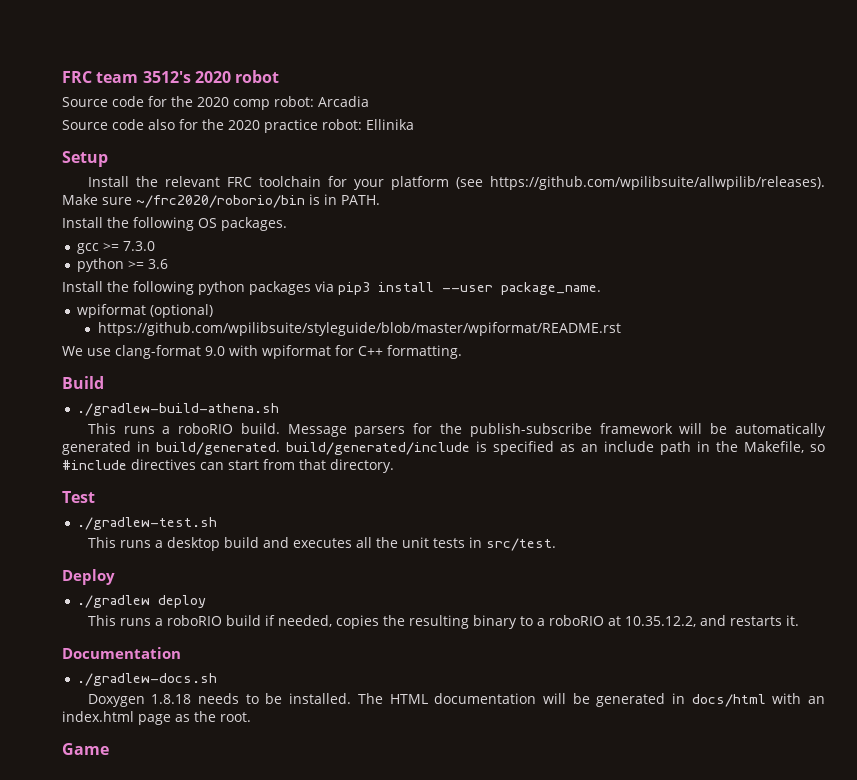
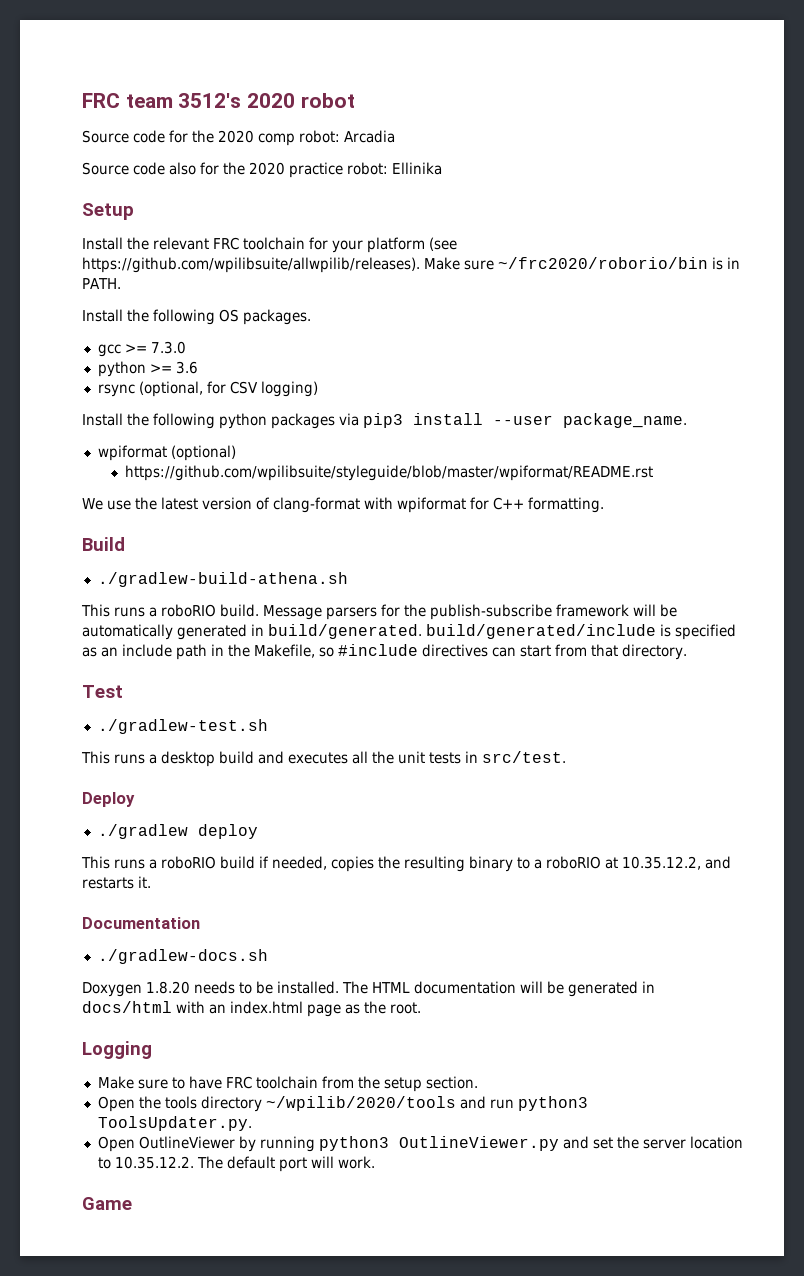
+ rsync (optional, for CSV logging)
- We use clang-format 9.0 with wpiformat for C++ formatting.
+ We use the latest version of clang-format with wpiformat for C++ formatting.
- Doxygen 1.8.18 needs to be installed.
+ Doxygen 1.8.20 needs to be installed.
+ Logging
+ Make sure to have FRC toolchain from the setup section.
+ Open the tools directory ~/wpilib/2020/tools and run python3 ToolsUpdater.py.
+ Open OutlineViewer by running python3 OutlineViewer.py and set the server location to 10.35.12.2. The default port will work.

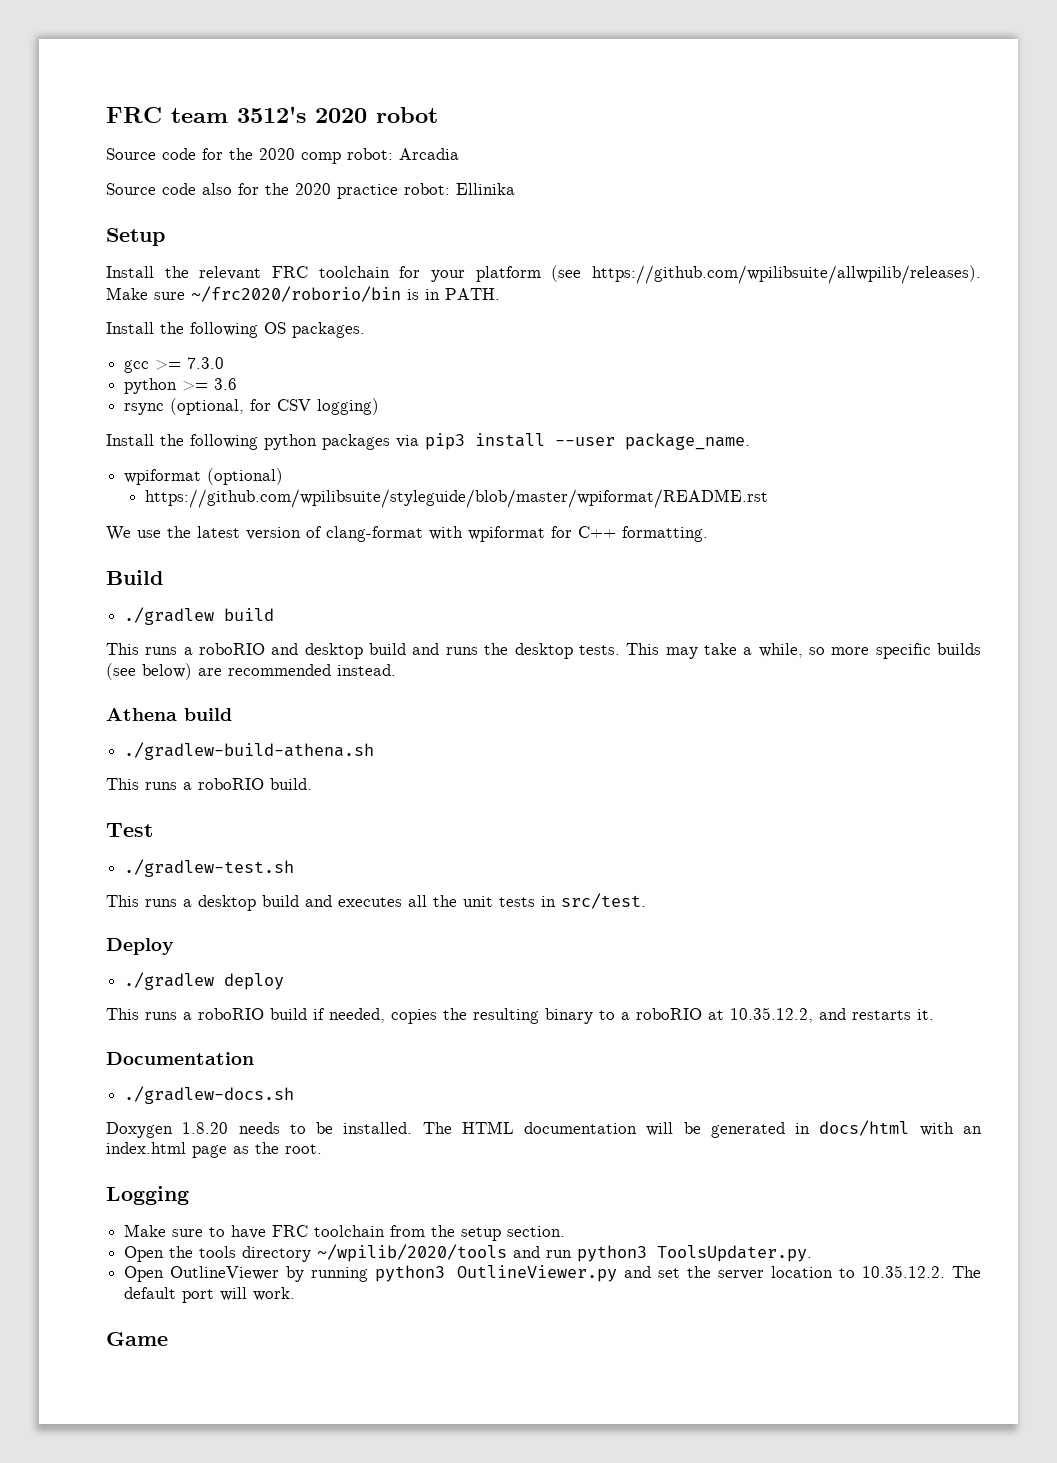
+ ./gradlew build
+ This runs a roboRIO and desktop build and runs the desktop tests. This may take a while, so more specific builds (see below) are recommended instead.
+ Athena build
- Message parsers for the publish-subscribe framework will be automatically generated in build/generated. build/generated/include is specified as an include path in the Makefile, so #include directives can start from that directory.

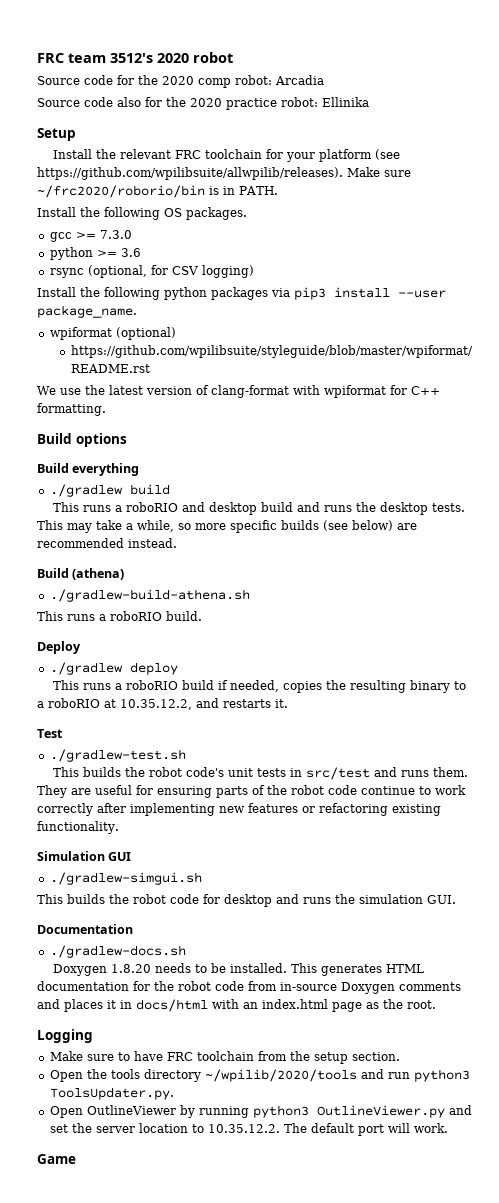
- Build
+ Build options
+ Build everything
- Athena build
+ Build (athena)
- Test
- ./gradlew-test.sh
- This runs a desktop build and executes all the unit tests in src/test.
+ Test
+ ./gradlew-test.sh
+ This builds the robot code's unit tests in src/test and runs them. They are useful for ensuring parts of the robot code continue to work correctly after implementing new features or refactoring existing functionality.
+ Simulation GUI
+ ./gradlew-simgui.sh
+ This builds the robot code for desktop and runs the simulation GUI.
- The HTML documentation will be generated in docs/html with an index.html page as the root.
+ This generates HTML documentation for the robot code from in-source Doxygen comments and places it in docs/html with an index.html page as the root.

